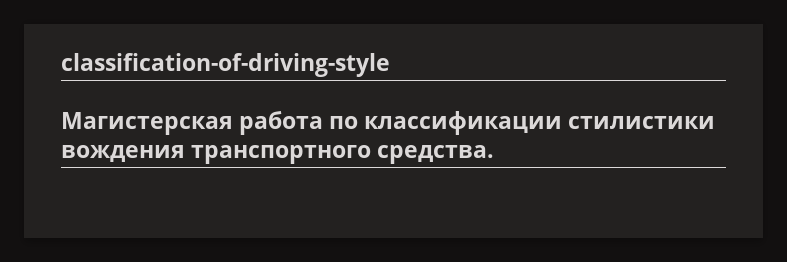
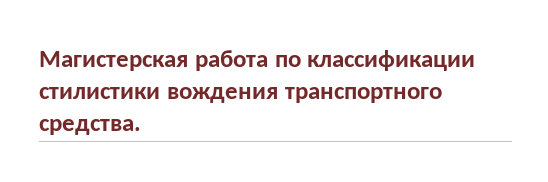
- classification-of-driving-style

